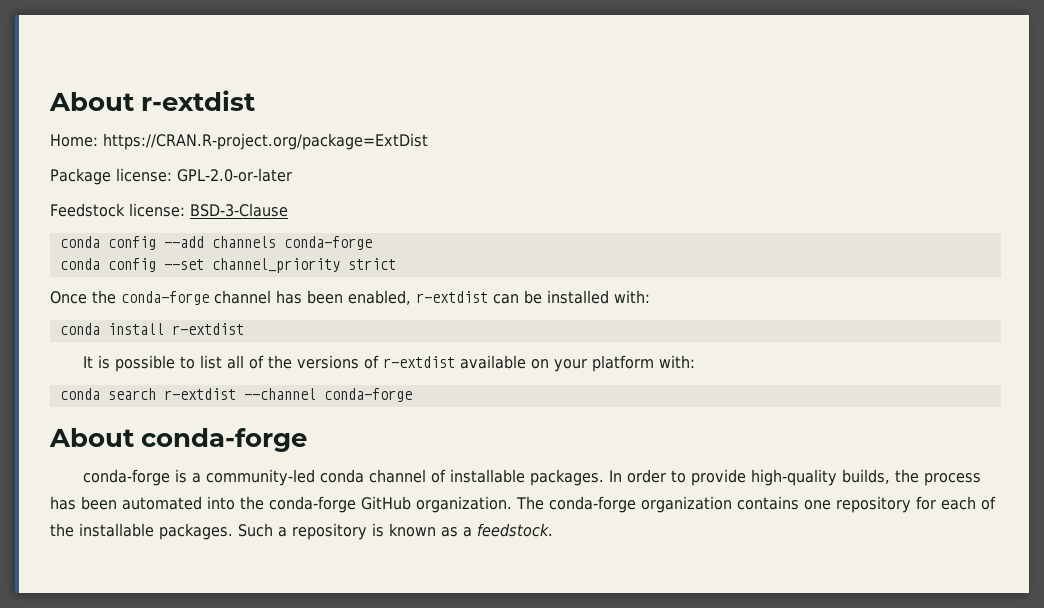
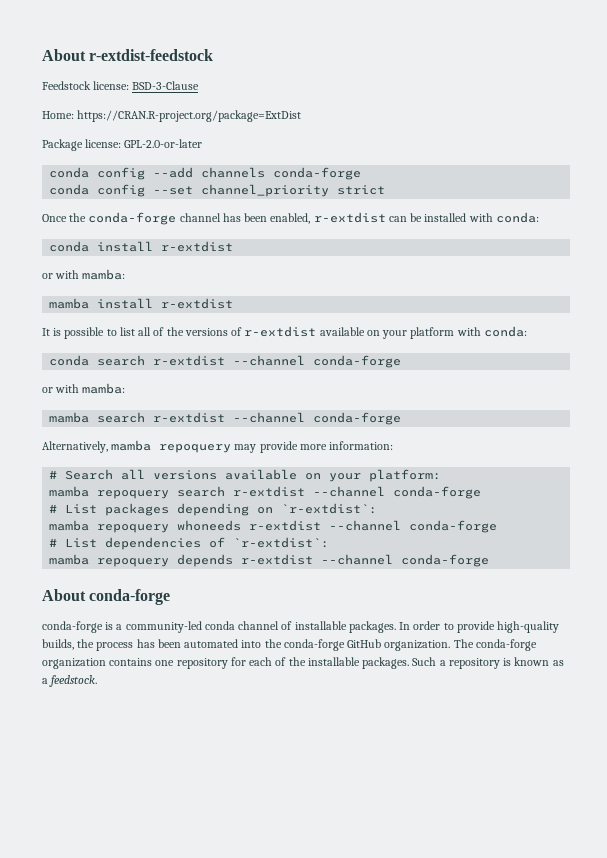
- About r-extdist
+ About r-extdist-feedstock
+ Feedstock license: BSD-3-Clause
- Feedstock license: BSD-3-Clause
- Once the conda-forge channel has been enabled, r-extdist can be installed with:
+ Once the conda-forge channel has been enabled, r-extdist can be installed with conda:
  conda install r-extdist
+ or with mamba:
+ mamba install r-extdist
- It is possible to list all of the versions of r-extdist available on your platform with:
+ It is possible to list all of the versions of r-extdist available on your platform with conda:
  conda search r-extdist --channel conda-forge
+ or with mamba:
+ mamba search r-extdist --channel conda-forge
+ Alternatively, mamba repoquery may provide more information:
+ # Search all versions available on your platform:
+ mamba repoquery search r-extdist --channel conda-forge
+ # List packages depending on `r-extdist`:
+ mamba repoquery whoneeds r-extdist --channel conda-forge
+ # List dependencies of `r-extdist`:
+ mamba repoquery depends r-extdist --channel conda-forge

